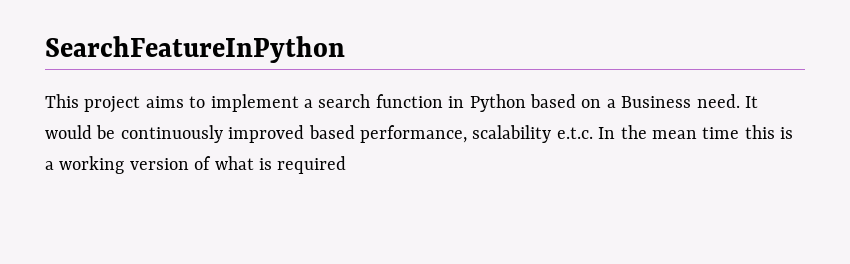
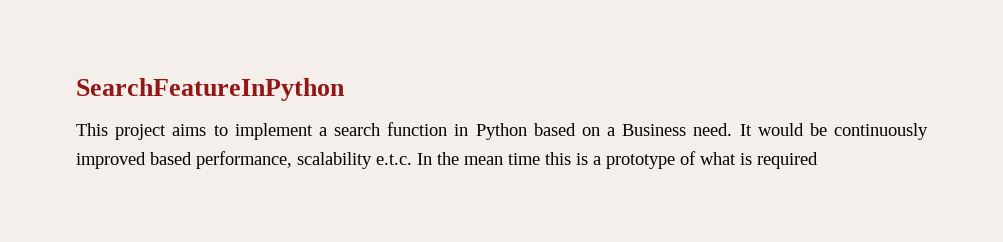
- It would be continuously improved based performance, scalability e.t.c. In the mean time this is a working version of what is required
+ It would be continuously improved based performance, scalability e.t.c. In the mean time this is a prototype of what is required

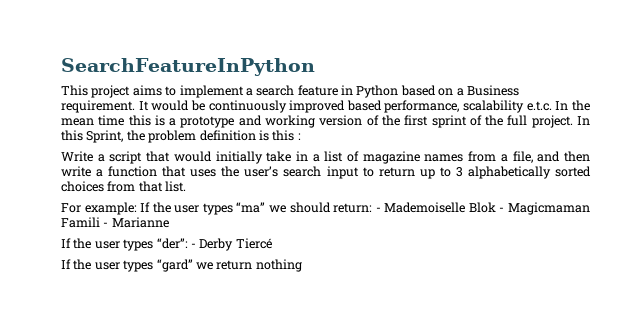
- This project aims to implement a search function in Python based on a Business need.
+ This project aims to implement a search feature in Python based on a Business requirement.
- It would be continuously improved based performance, scalability e.t.c. In the mean time this is a prototype of what is required
+ It would be continuously improved based performance, scalability e.t.c. In the mean time this is a prototype and working version of the first sprint of the full project. In this Sprint, the problem definition is this :
+ Write a script that would initially take in a list of magazine names from a file, and then write a function that uses the user’s search input to return up to 3 alphabetically sorted choices from that list.
+ For example: If the user types “ma” we should return: - Mademoiselle Blok - Magicmaman Famili - Marianne
+ If the user types “der”: - Derby Tiercé
+ If the user types “gard” we return nothing

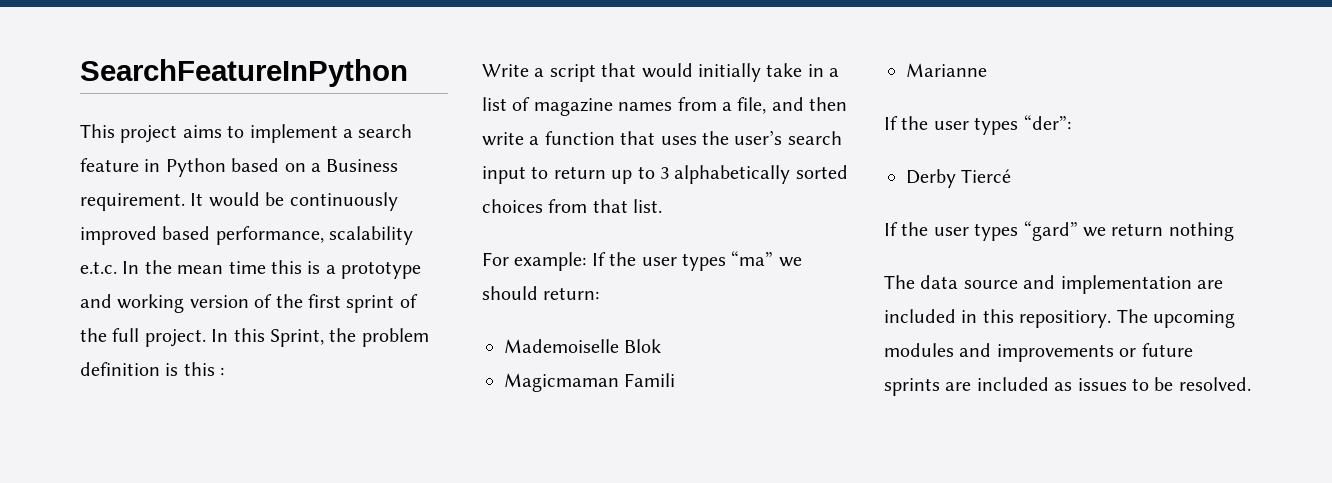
- For example: If the user types “ma” we should return: - Mademoiselle Blok - Magicmaman Famili - Marianne
+ For example: If the user types “ma” we should return:
+ Mademoiselle Blok
+ Magicmaman Famili
+ Marianne
- If the user types “der”: - Derby Tiercé
+ If the user types “der”:
+ Derby Tiercé
+ The data source and implementation are included in this repositiory. The upcoming modules and improvements or future sprints are included as issues to be resolved.

